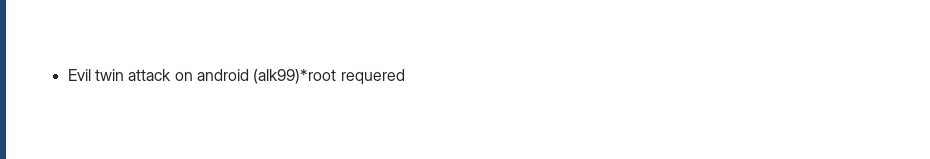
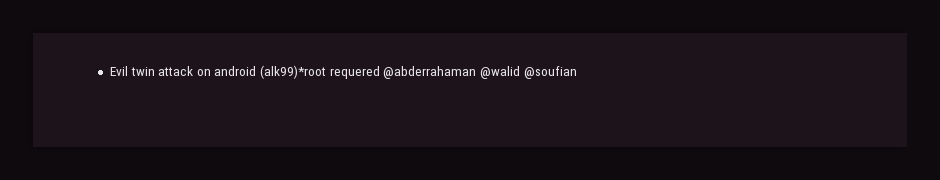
- Evil twin attack on android (alk99)*root requered
+ Evil twin attack on android (alk99)*root requered @abderrahaman @walid @soufian

